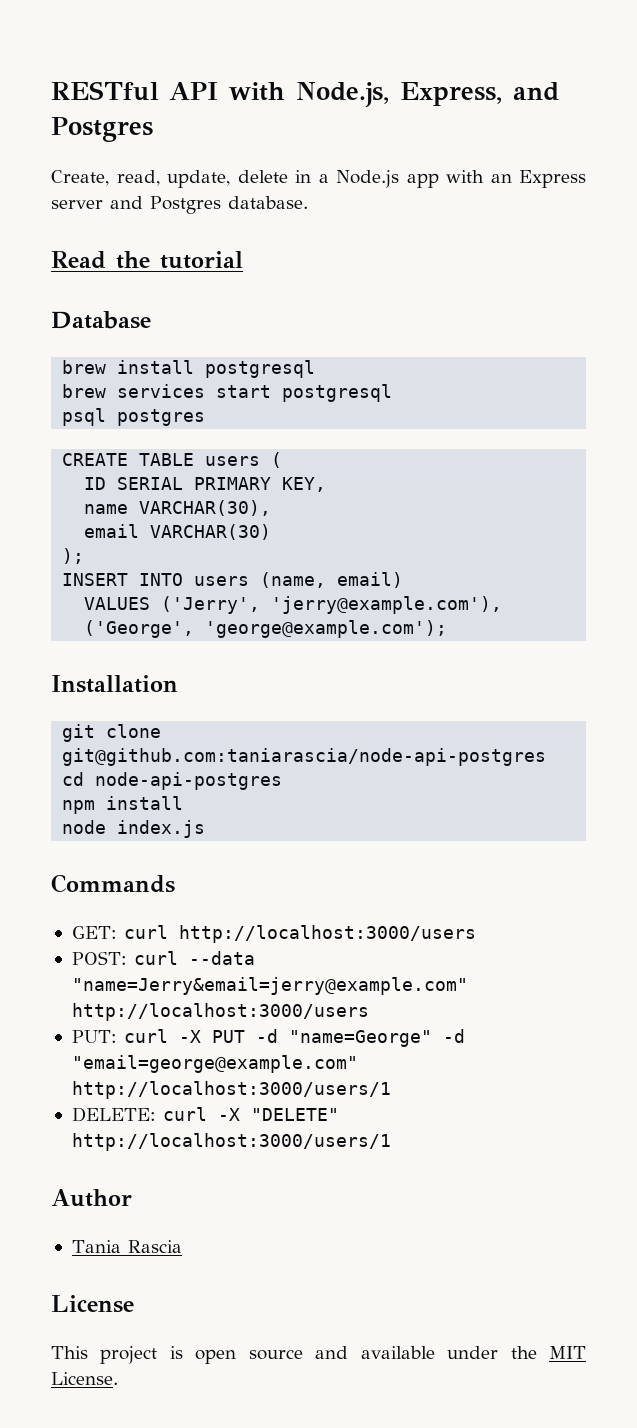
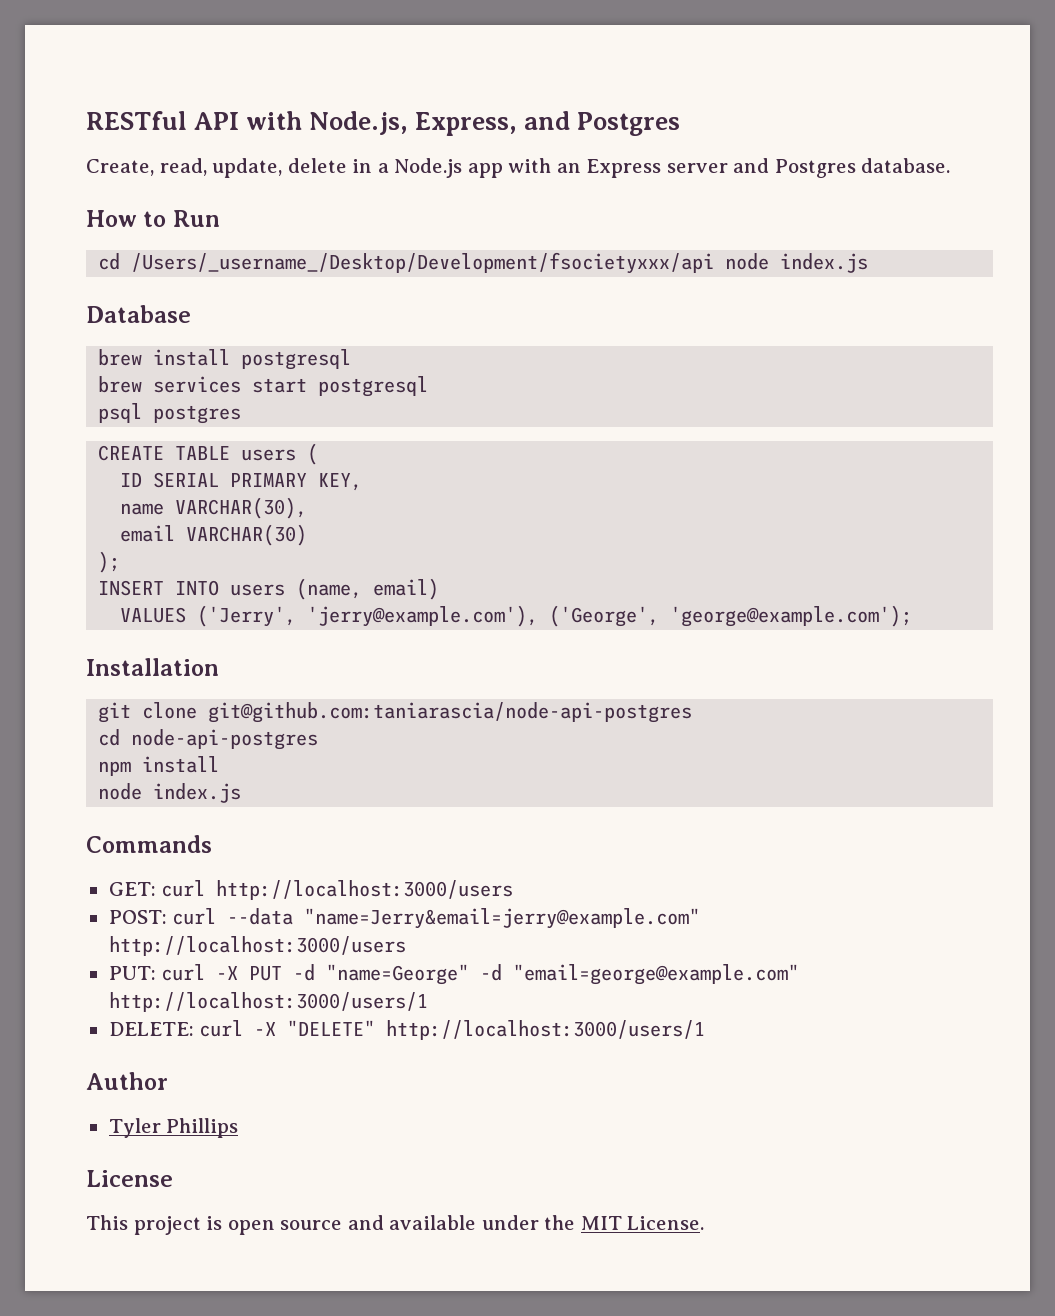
- Read the tutorial
+ How to Run
+ cd /Users/_username_/Desktop/Development/fsocietyxxx/api node index.js
- Tania Rascia
+ Tyler Phillips

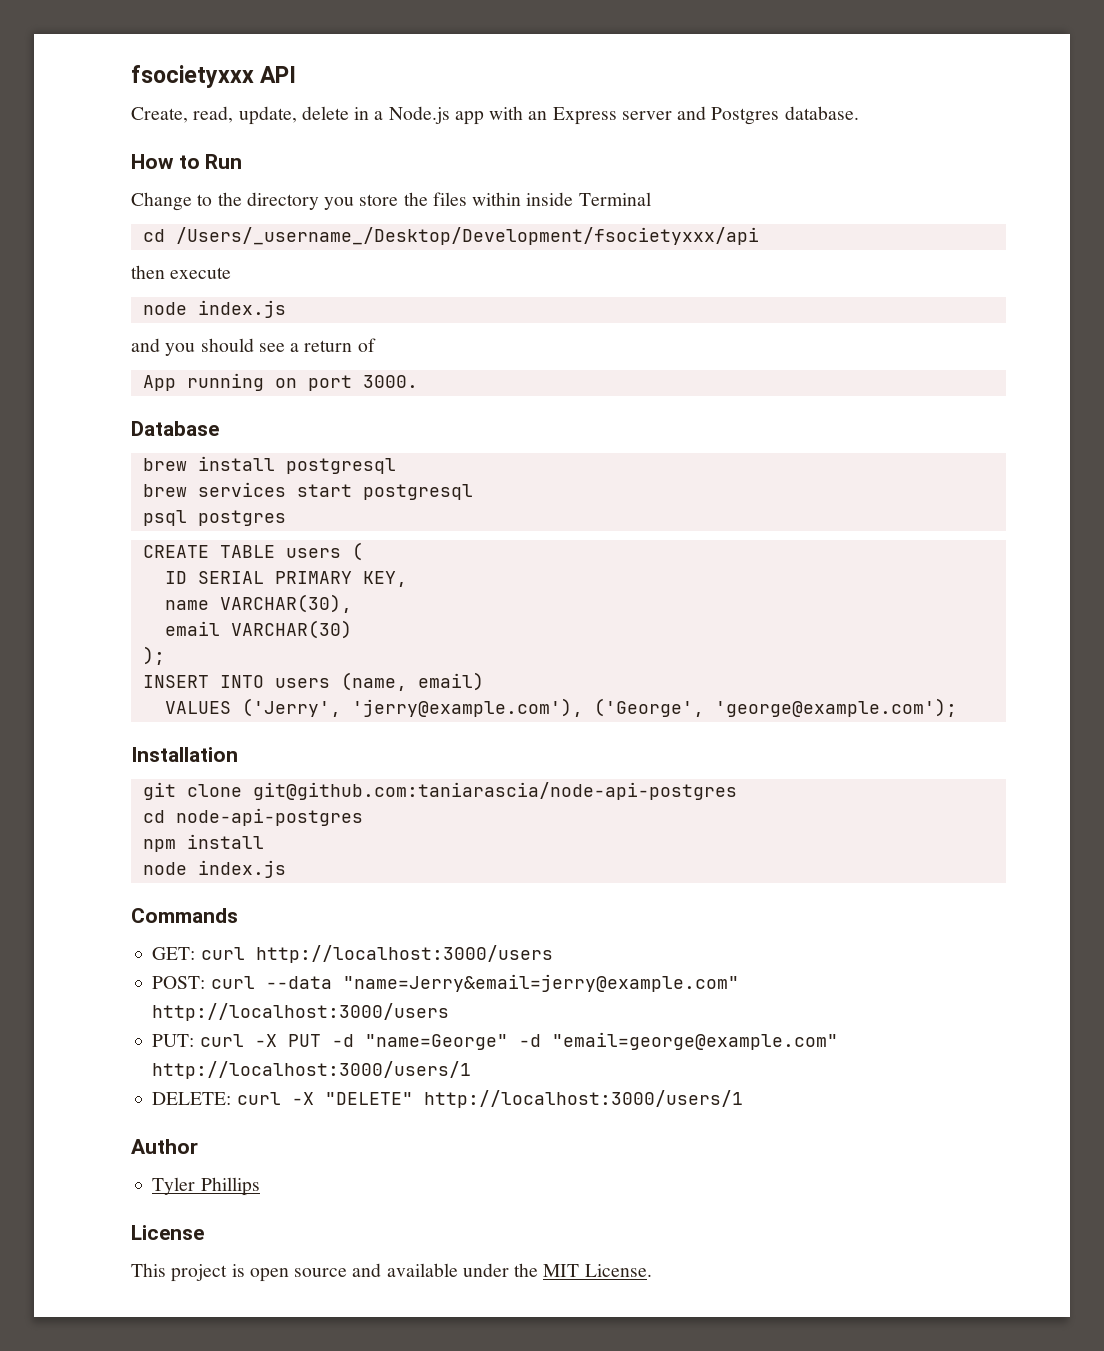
- RESTful API with Node.js, Express, and Postgres
+ fsocietyxxx API
+ Change to the directory you store the files within inside Terminal
- cd /Users/_username_/Desktop/Development/fsocietyxxx/api node index.js
+ cd /Users/_username_/Desktop/Development/fsocietyxxx/api
+ then execute
+ node index.js
+ and you should see a return of
+ App running on port 3000.

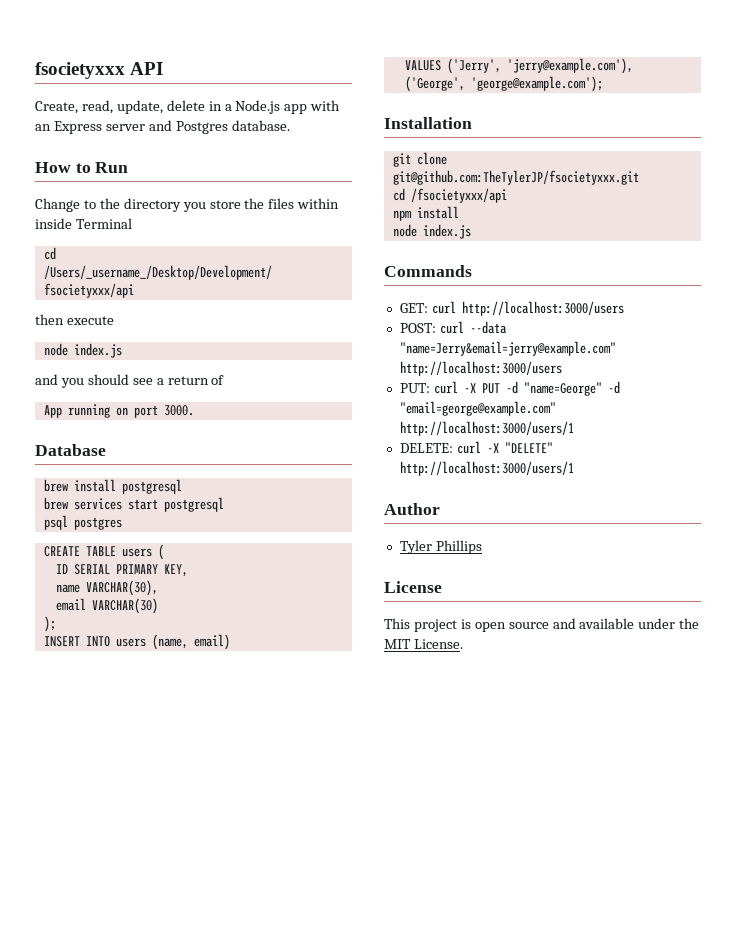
- git clone git@github.com:taniarascia/node-api-postgres
- cd node-api-postgres
+ git clone git@github.com:TheTylerJP/fsocietyxxx.git
+ cd /fsocietyxxx/api

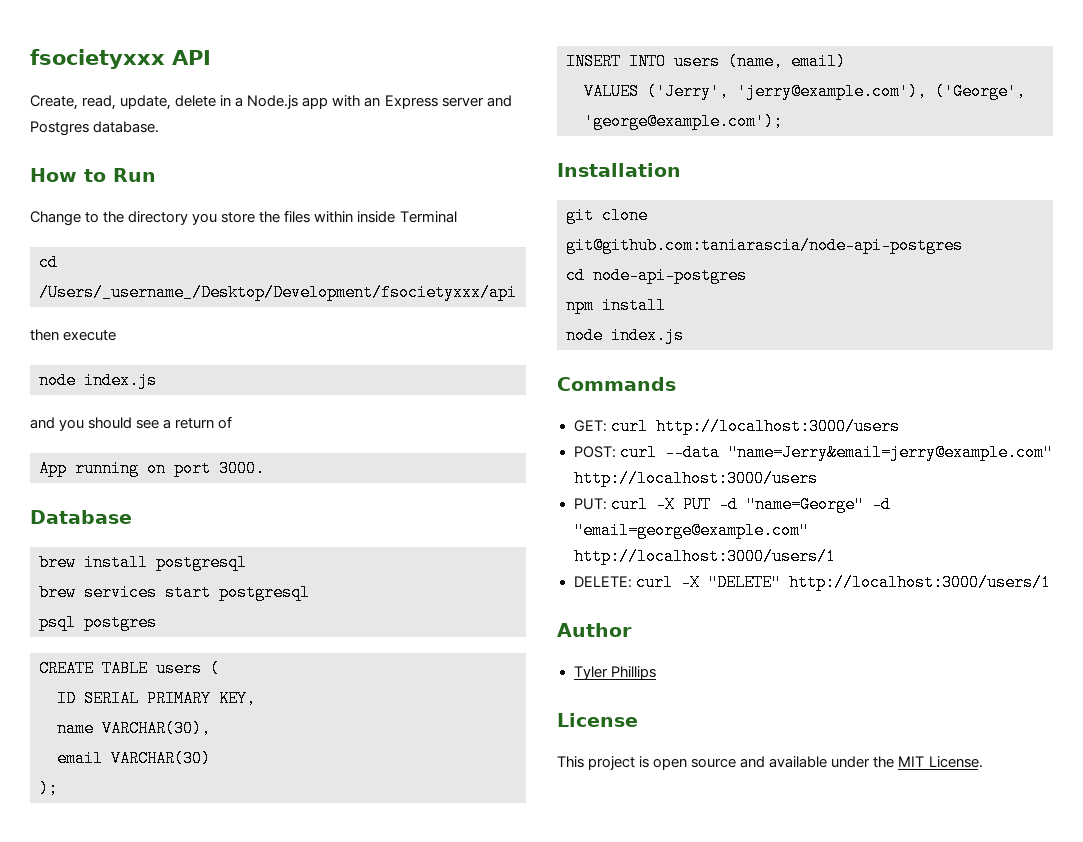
- git clone git@github.com:TheTylerJP/fsocietyxxx.git
- cd /fsocietyxxx/api
+ git clone git@github.com:taniarascia/node-api-postgres
+ cd node-api-postgres

